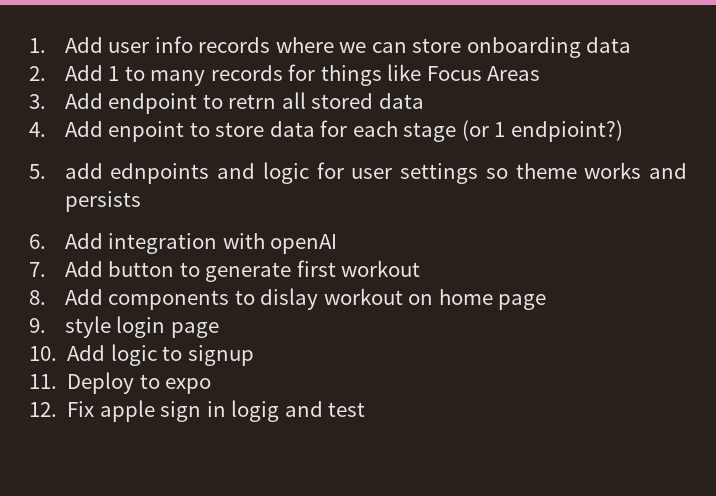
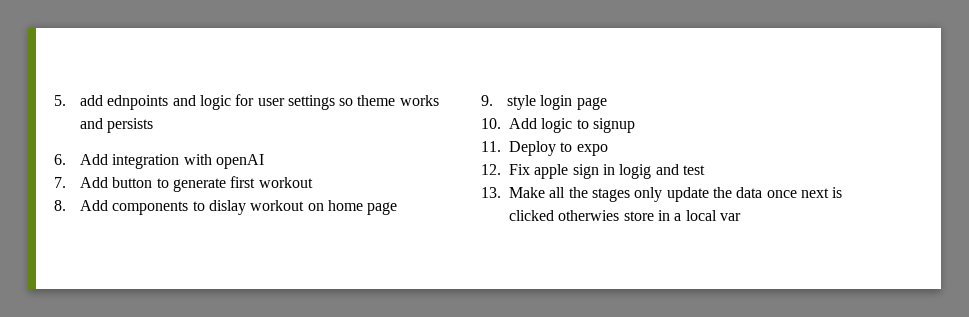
- 1. Add user info records where we can store onboarding data
- 2. Add 1 to many records for things like Focus Areas
- 3. Add endpoint to retrn all stored data
- 4. Add enpoint to store data for each stage (or 1 endpioint?)
+ 13. Make all the stages only update the data once next is clicked otherwies store in a local var

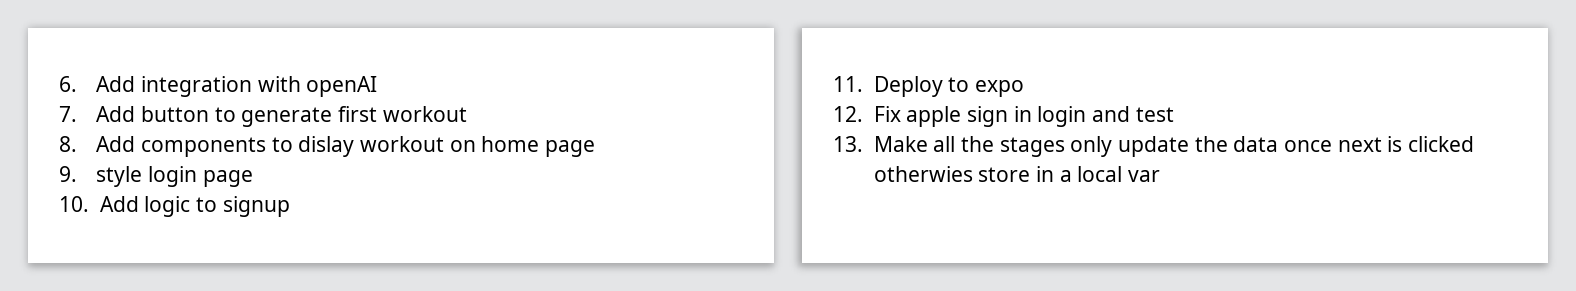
- 5. add ednpoints and logic for user settings so theme works and persists
- 12. Fix apple sign in logig and test
+ 12. Fix apple sign in login and test

